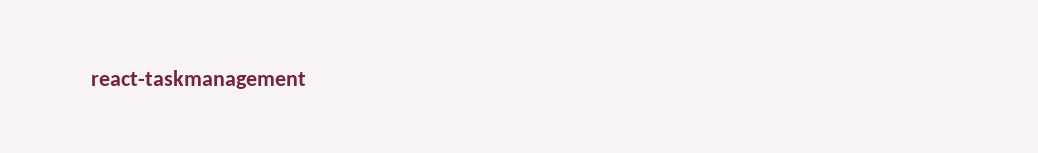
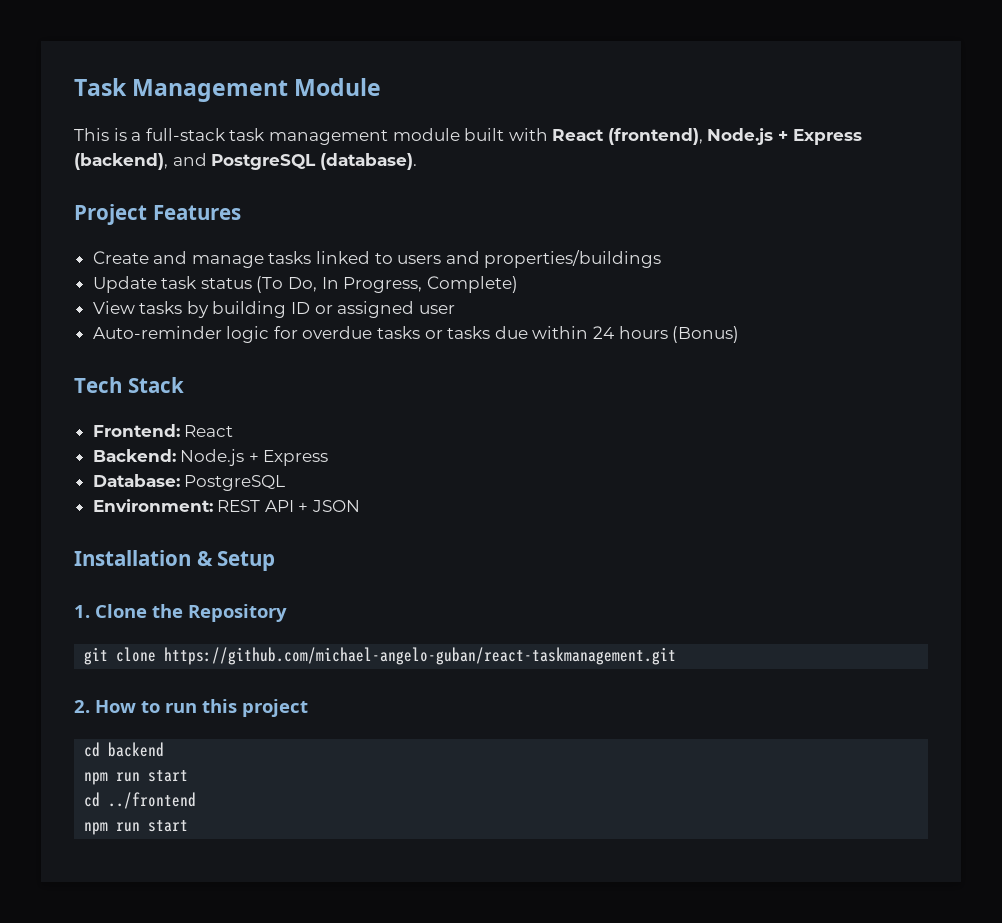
- react-taskmanagement
+ Task Management Module
+ This is a full-stack task management module built with React (frontend), Node.js + Express (backend), and PostgreSQL (database).
+ Project Features
+ Create and manage tasks linked to users and properties/buildings
+ Update task status (To Do, In Progress, Complete)
+ View tasks by building ID or assigned user
+ Auto-reminder logic for overdue tasks or tasks due within 24 hours (Bonus)
+ Tech Stack
+ Frontend: React
+ Backend: Node.js + Express
+ Database: PostgreSQL
+ Environment: REST API + JSON
+ Installation & Setup
+ 1. Clone the Repository
+ git clone https://github.com/michael-angelo-guban/react-taskmanagement.git
+ 2. How to run this project
+ cd backend
+ npm run start
+ cd ../frontend
+ npm run start

